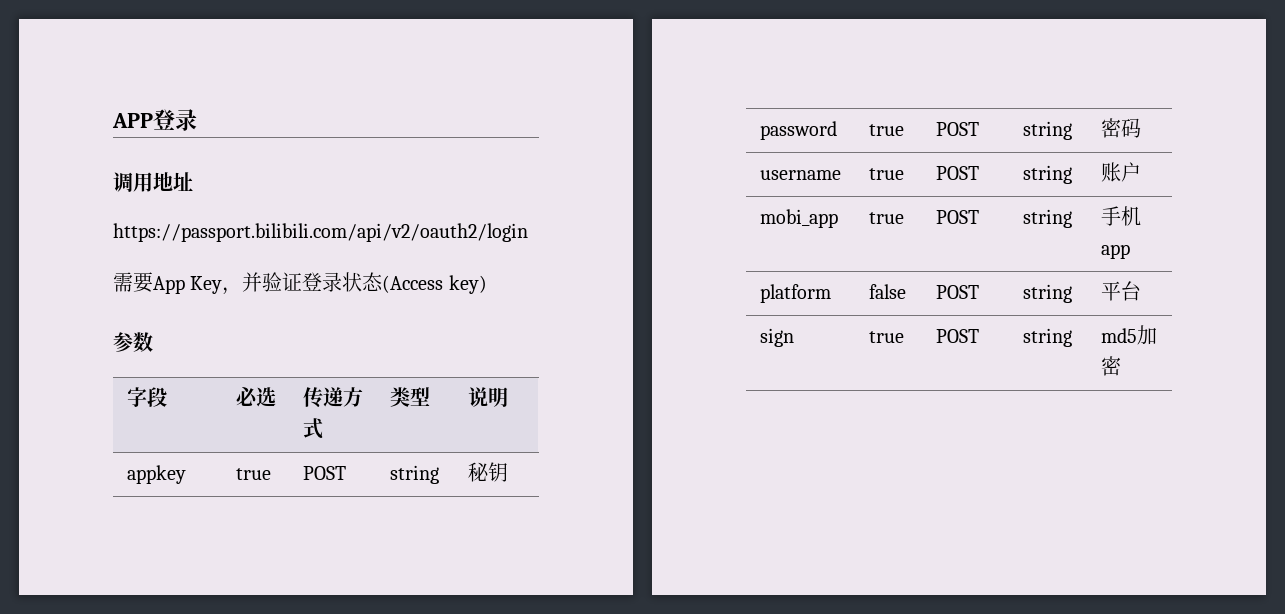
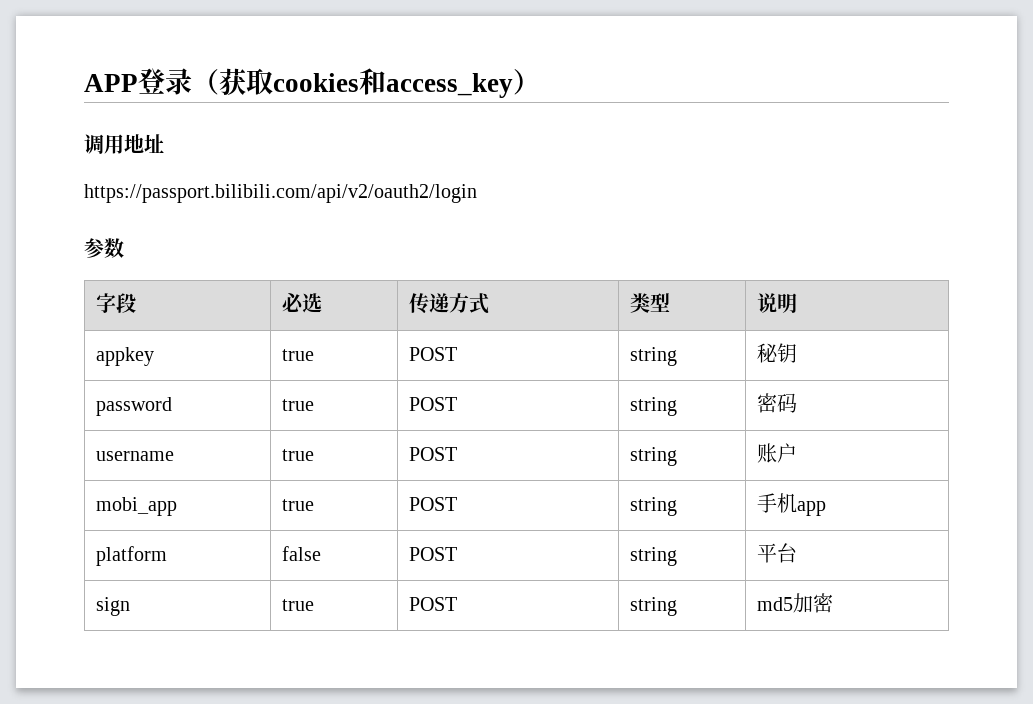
- APP登录
+ APP登录（获取cookies和access_key）
- 需要App Key，并验证登录状态(Access key)

